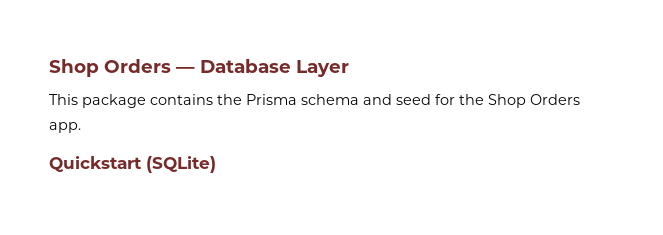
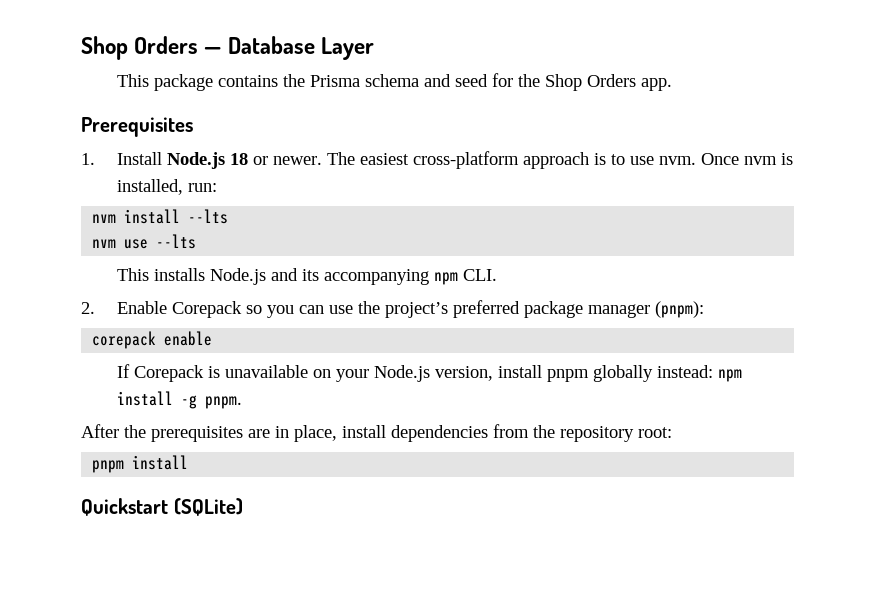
+ Prerequisites
+ 1. Install Node.js 18 or newer. The easiest cross-platform approach is to use nvm. Once nvm is installed, run:
+ nvm install --lts
+ nvm use --lts
+ This installs Node.js and its accompanying npm CLI.
+ 2. Enable Corepack so you can use the project’s preferred package manager (pnpm):
+ corepack enable
+ If Corepack is unavailable on your Node.js version, install pnpm globally instead: npm install -g pnpm.
+ After the prerequisites are in place, install dependencies from the repository root:
+ pnpm install

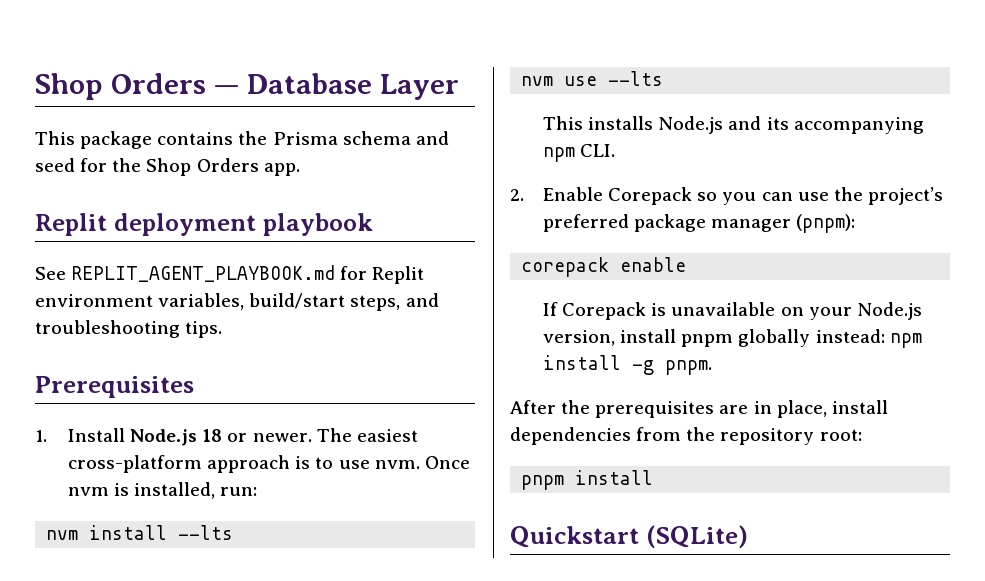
+ Replit deployment playbook
+ See REPLIT_AGENT_PLAYBOOK.md for Replit environment variables, build/start steps, and troubleshooting tips.

